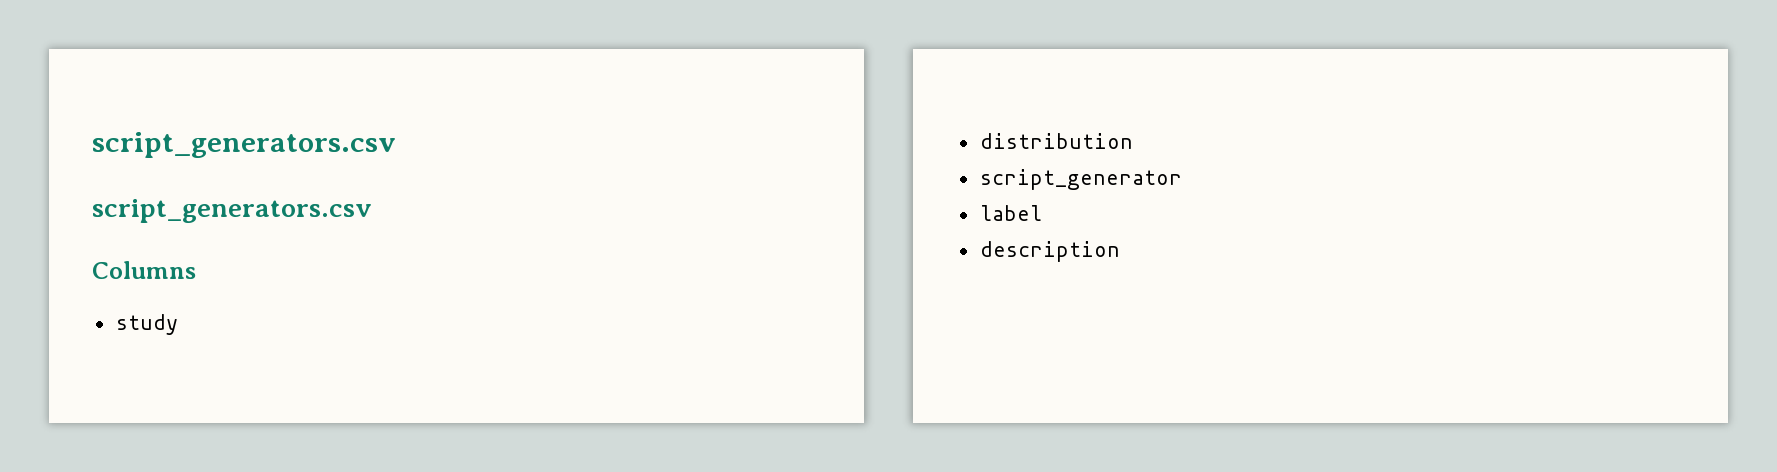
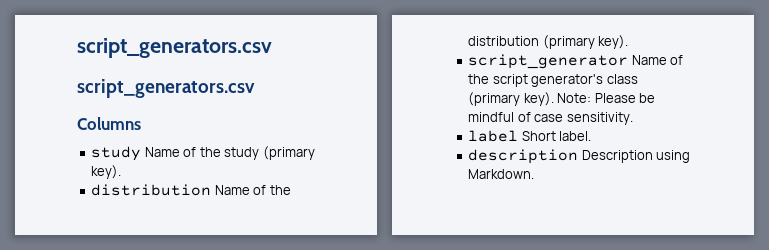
- study
- distribution
- script_generator
+ study Name of the study (primary key).
+ distribution Name of the distribution (primary key).
+ script_generator Name of the script generator's class (primary key). Note: Please be mindful of case sensitivity.
- label
+ label Short label.
- description
+ description Description using Markdown.

